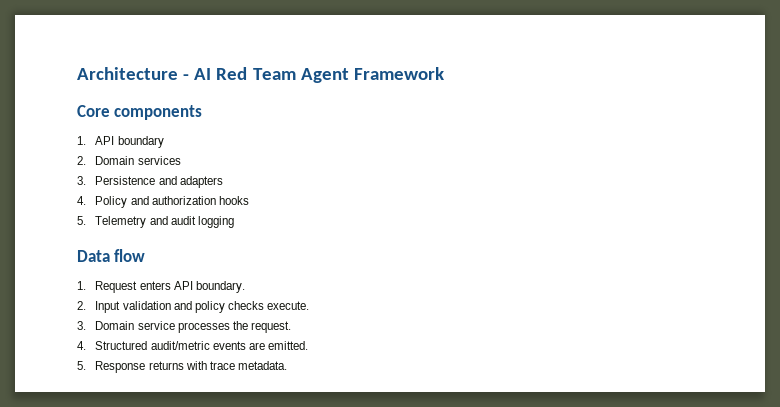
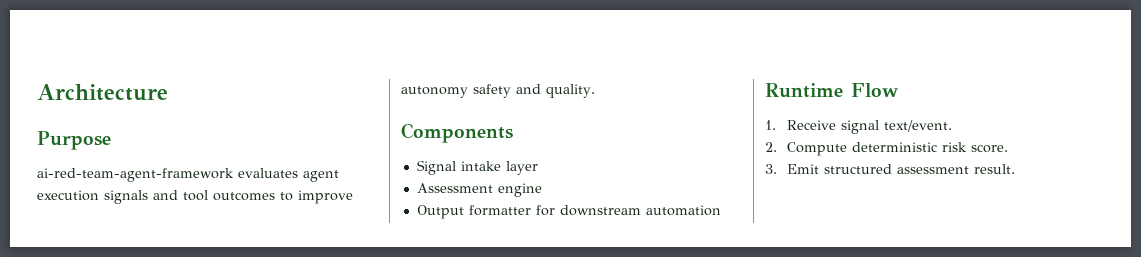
- Architecture - AI Red Team Agent Framework
- Core components
- 1. API boundary
- 2. Domain services
- 3. Persistence and adapters
- 4. Policy and authorization hooks
- 5. Telemetry and audit logging
- Data flow
- 1. Request enters API boundary.
- 2. Input validation and policy checks execute.
- 3. Domain service processes the request.
- 4. Structured audit/metric events are emitted.
- 5. Response returns with trace metadata.
+ Architecture
+ Purpose
+ ai-red-team-agent-framework evaluates agent execution signals and tool outcomes to improve autonomy safety and quality.
+ Components
+ Signal intake layer
+ Assessment engine
+ Output formatter for downstream automation
+ Runtime Flow
+ 1. Receive signal text/event.
+ 2. Compute deterministic risk score.
+ 3. Emit structured assessment result.

